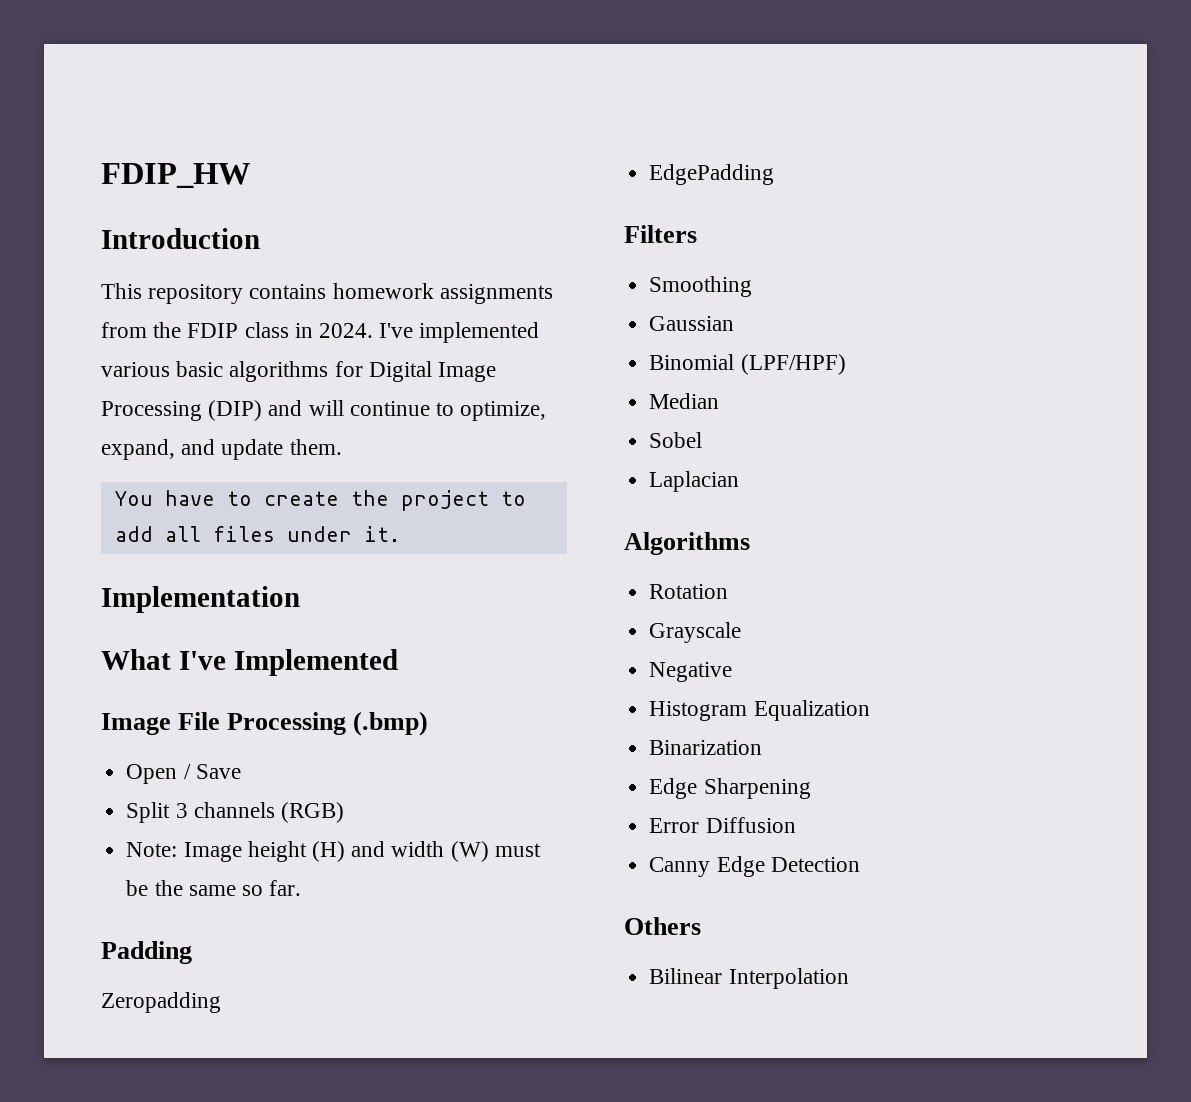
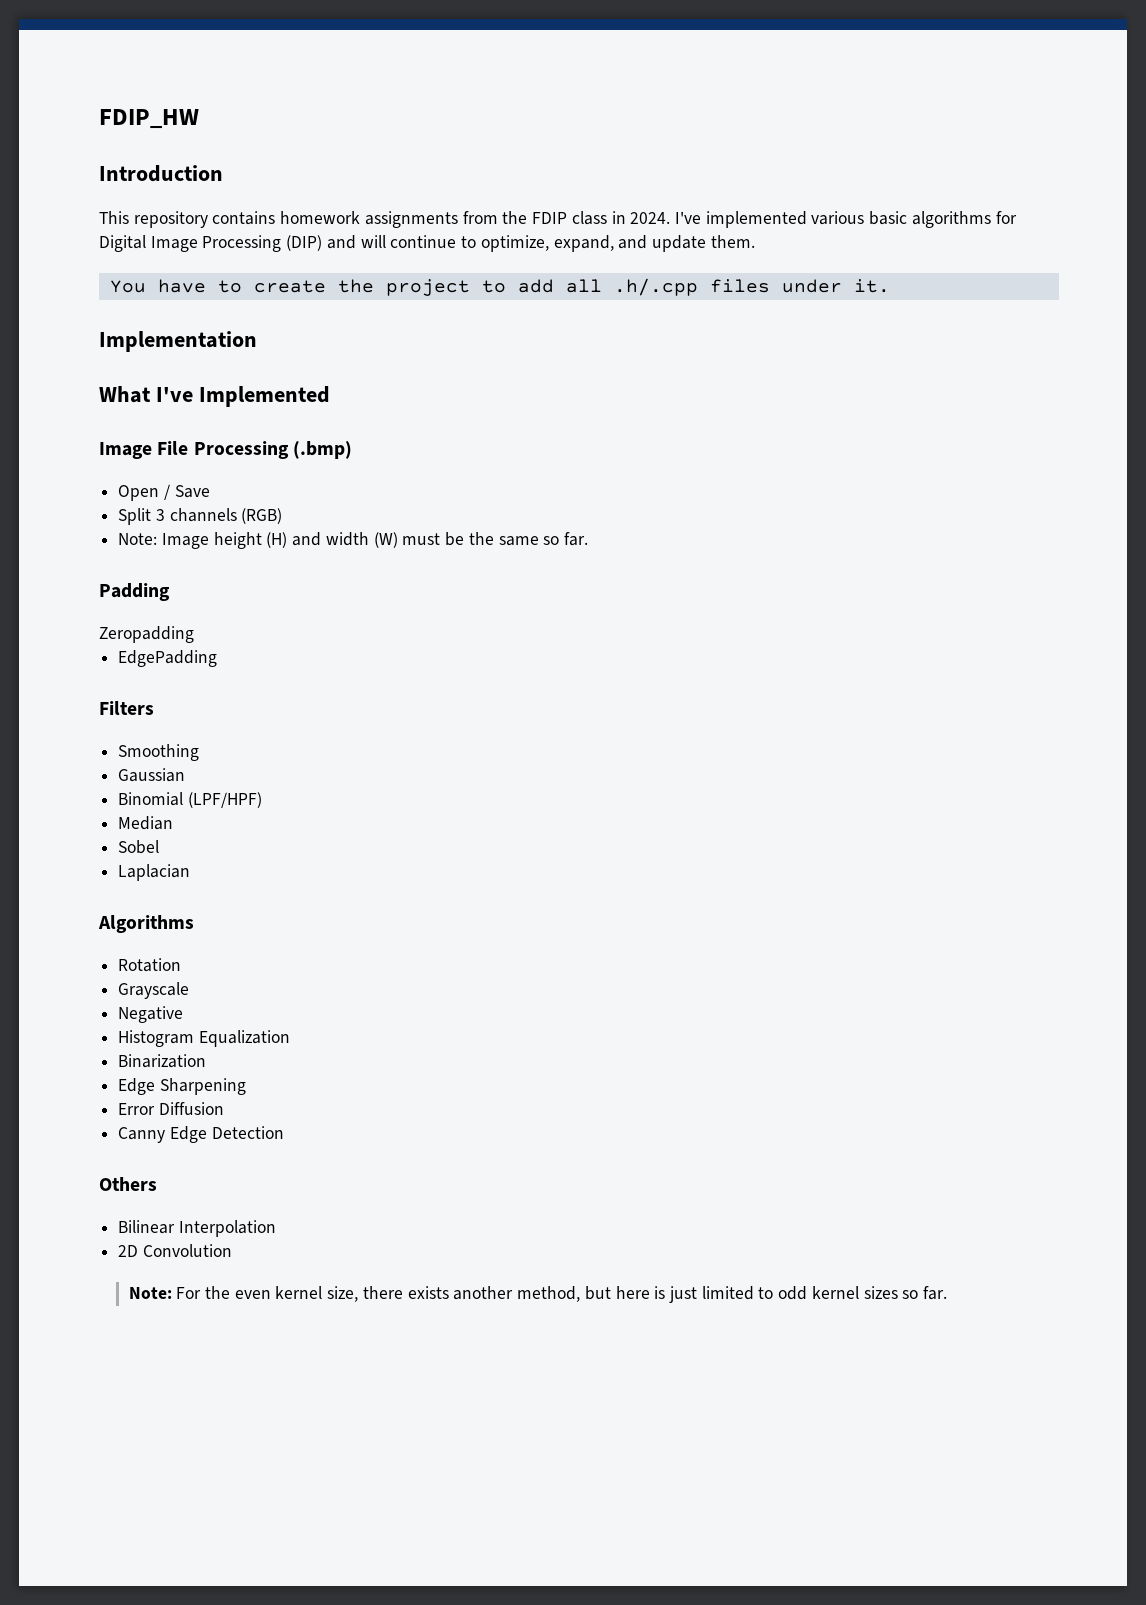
- You have to create the project to add all files under it.
+ You have to create the project to add all .h/.cpp files under it.
+ 2D Convolution
+ Note: For the even kernel size, there exists another method, but here is just limited to odd kernel sizes so far.

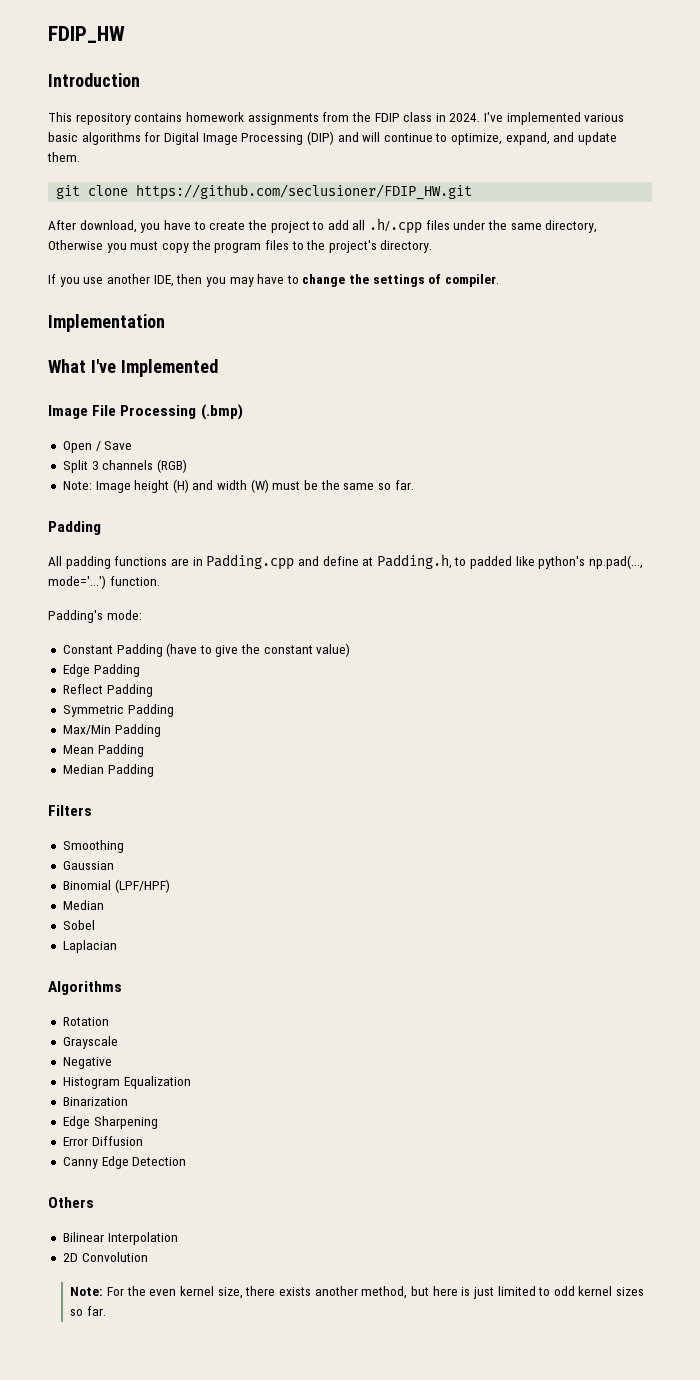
- You have to create the project to add all .h/.cpp files under it.
+ git clone https://github.com/seclusioner/FDIP_HW.git
+ After download, you have to create the project to add all .h/.cpp files under the same directory, Otherwise you must copy the program files to the project's directory.
+ If you use another IDE, then you may have to change the settings of compiler.
- Zeropadding
- EdgePadding
+ All padding functions are in Padding.cpp and define at Padding.h, to padded like python's np.pad(..., mode='...') function.
+ Padding's mode:
+ Constant Padding (have to give the constant value)
+ Edge Padding
+ Reflect Padding
+ Symmetric Padding
+ Max/Min Padding
+ Mean Padding
+ Median Padding

